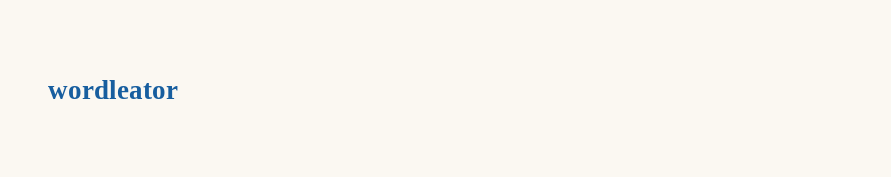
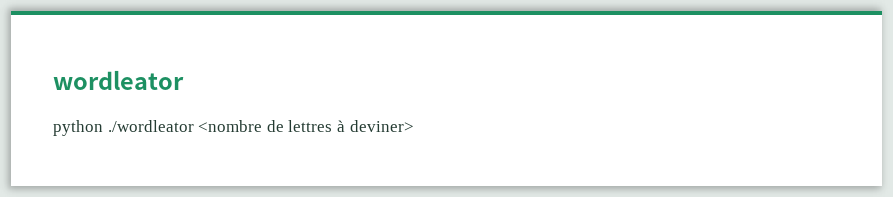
+ python ./wordleator <nombre de lettres à deviner>

